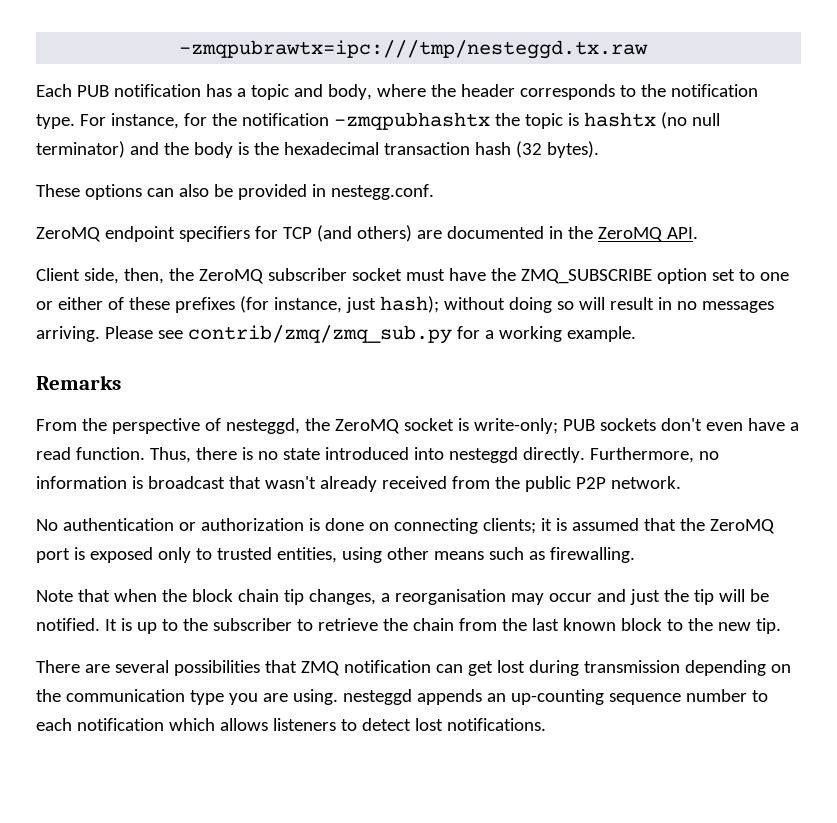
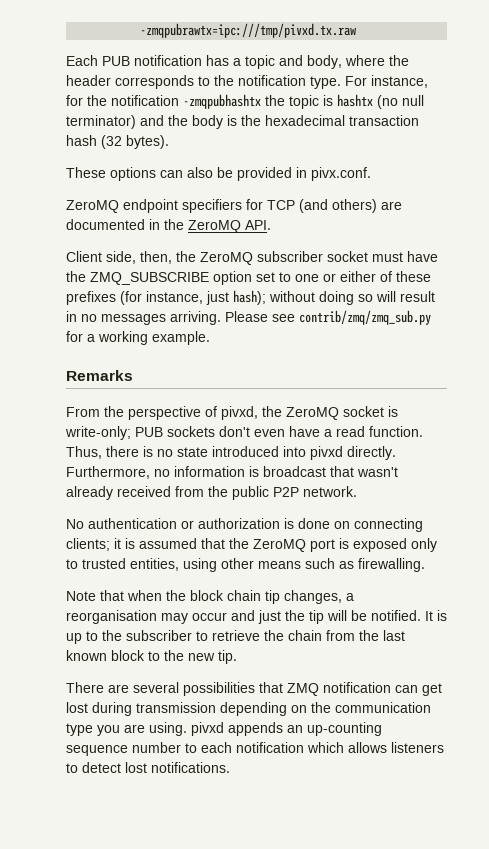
- -zmqpubrawtx=ipc:///tmp/nesteggd.tx.raw
+ -zmqpubrawtx=ipc:///tmp/pivxd.tx.raw
- These options can also be provided in nestegg.conf.
+ These options can also be provided in pivx.conf.
- From the perspective of nesteggd, the ZeroMQ socket is write-only; PUB sockets don't even have a read function.
+ From the perspective of pivxd, the ZeroMQ socket is write-only; PUB sockets don't even have a read function.
- Thus, there is no state introduced into nesteggd directly.
+ Thus, there is no state introduced into pivxd directly.
- There are several possibilities that ZMQ notification can get lost during transmission depending on the communication type you are using. nesteggd appends an up-counting sequence number to each notification which allows listeners to detect lost notifications.
+ There are several possibilities that ZMQ notification can get lost during transmission depending on the communication type you are using. pivxd appends an up-counting sequence number to each notification which allows listeners to detect lost notifications.

